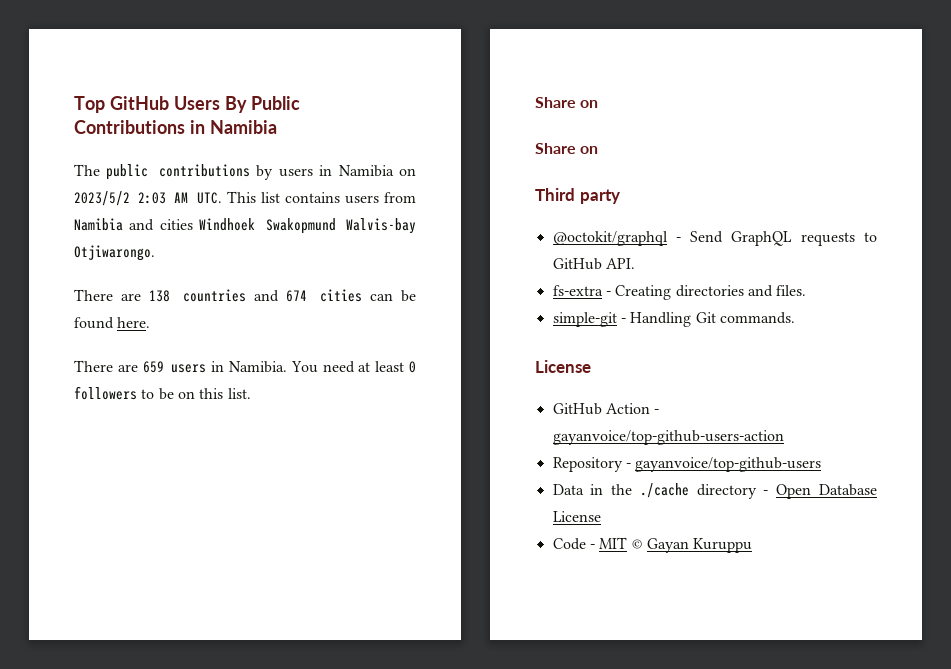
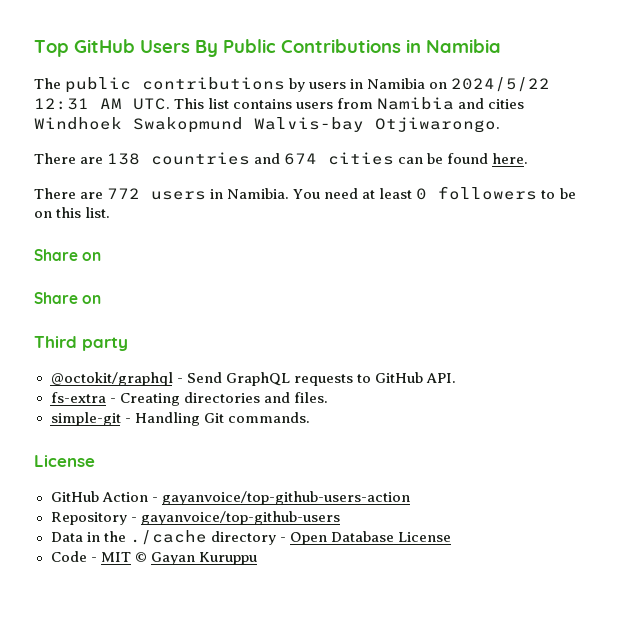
- The public contributions by users in Namibia on 2023/5/2 2:03 AM UTC. This list contains users from Namibia and cities Windhoek Swakopmund Walvis-bay Otjiwarongo.
+ The public contributions by users in Namibia on 2024/5/22 12:31 AM UTC. This list contains users from Namibia and cities Windhoek Swakopmund Walvis-bay Otjiwarongo.
- There are 659 users in Namibia.
+ There are 772 users in Namibia.

